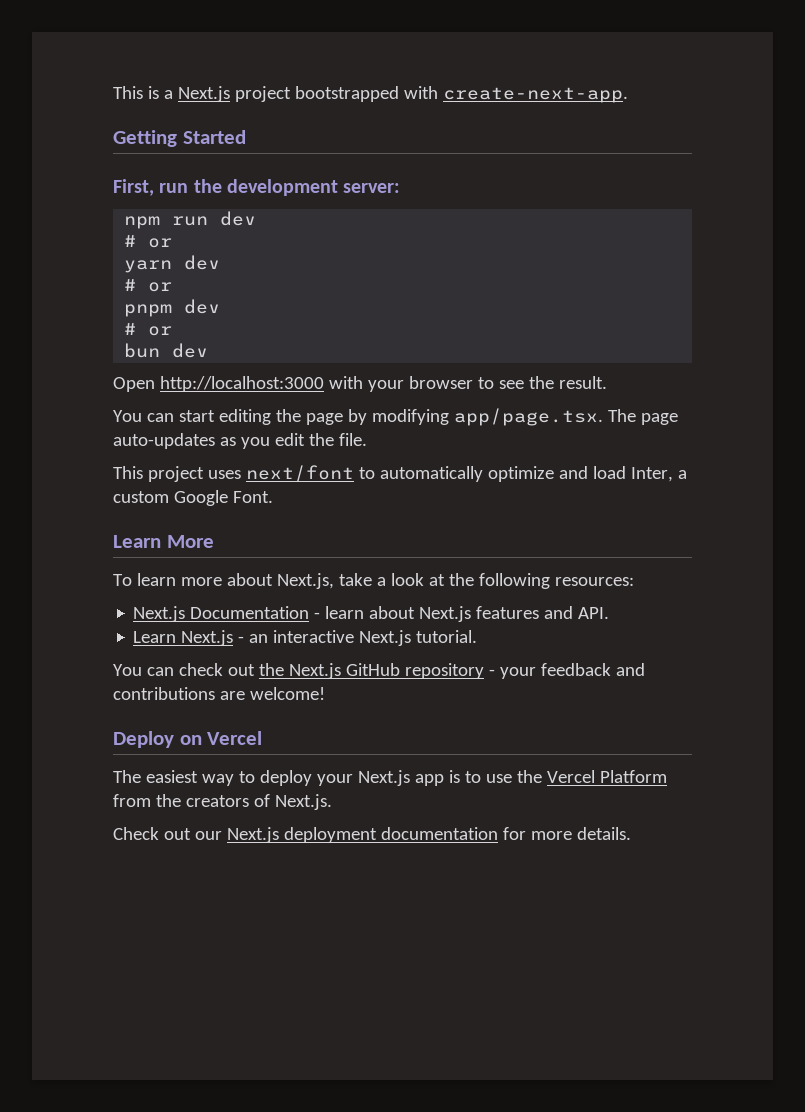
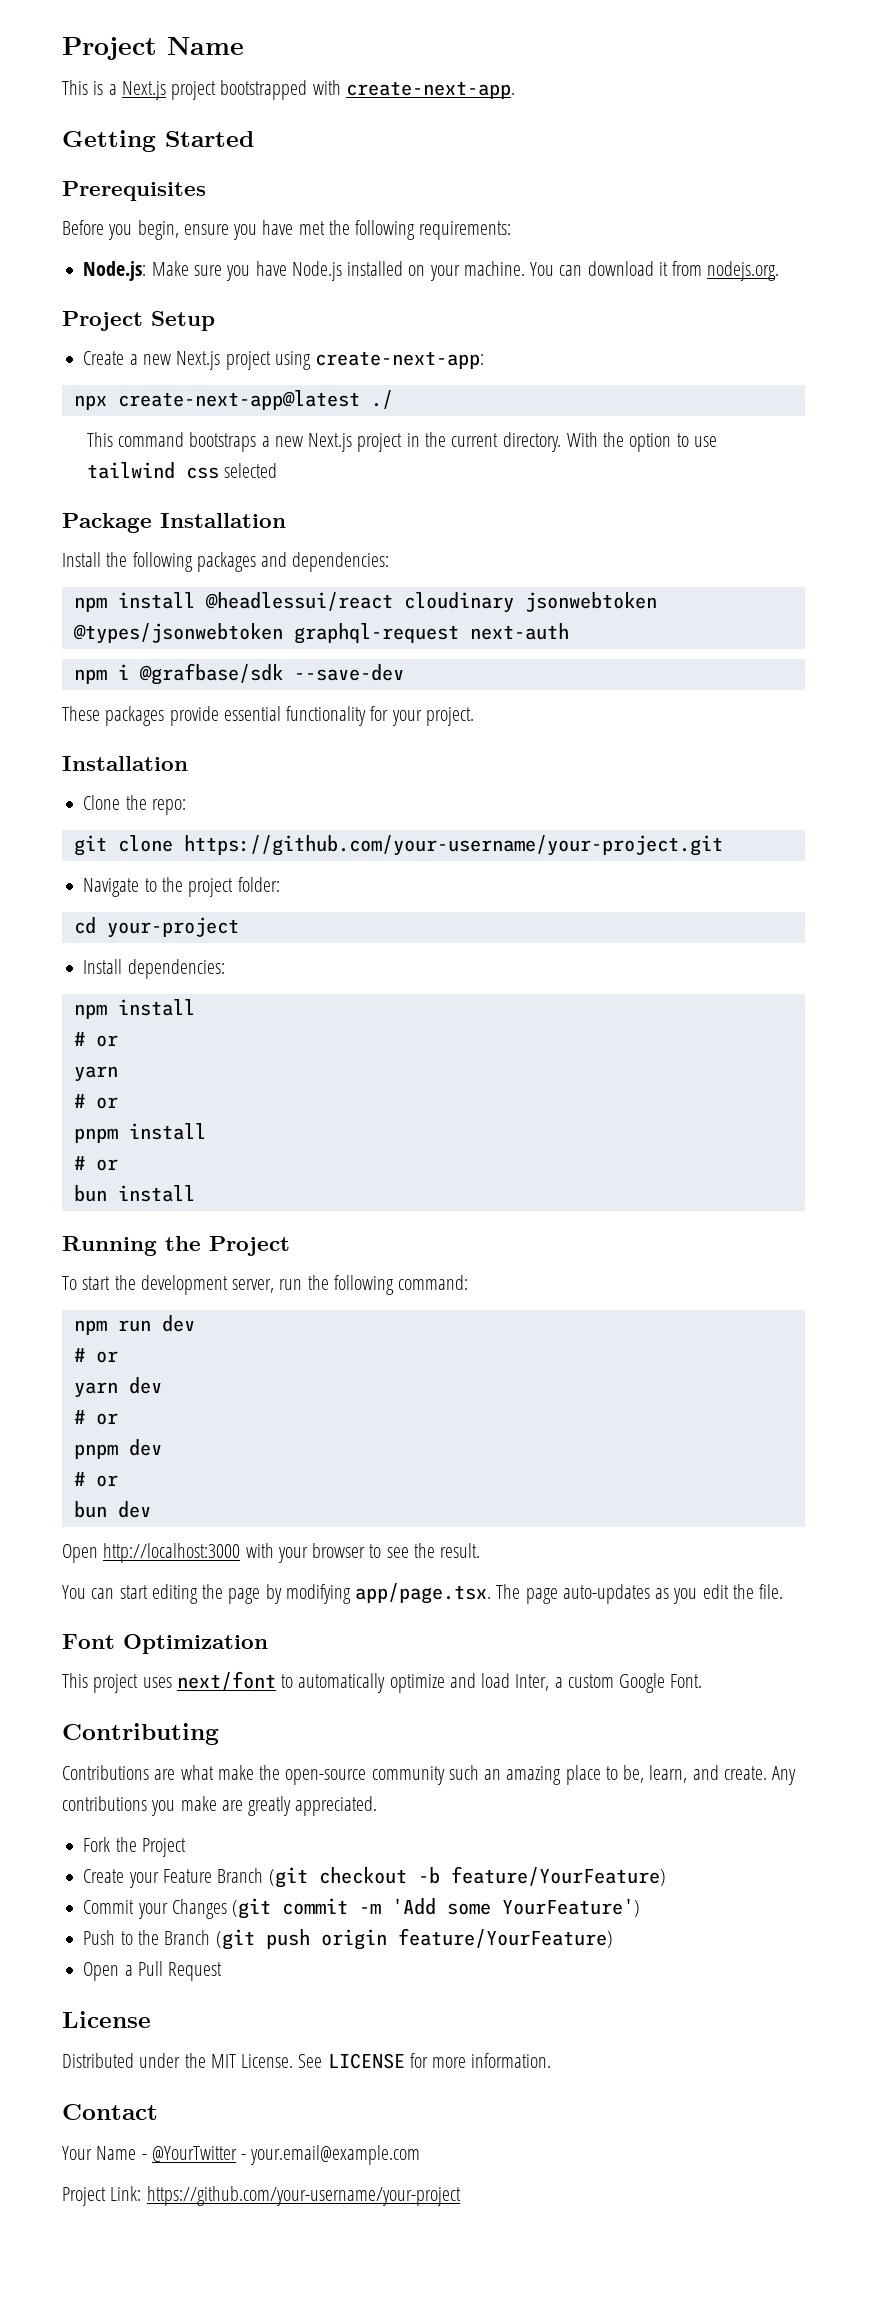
+ Project Name
- First, run the development server:
+ Prerequisites
+ Before you begin, ensure you have met the following requirements:
+ Node.js: Make sure you have Node.js installed on your machine. You can download it from nodejs.org.
+ Project Setup
+ Create a new Next.js project using create-next-app:
+ npx create-next-app@latest ./
+ This command bootstraps a new Next.js project in the current directory. With the option to use tailwind css selected
+ Package Installation
+ Install the following packages and dependencies:
+ npm install @headlessui/react cloudinary jsonwebtoken @types/jsonwebtoken graphql-request next-auth
+ npm i @grafbase/sdk --save-dev
+ These packages provide essential functionality for your project.
+ Installation
+ Clone the repo:
+ git clone https://github.com/your-username/your-project.git
+ Navigate to the project folder:
+ cd your-project
+ Install dependencies:
+ npm install
+ # or
+ yarn
+ # or
+ pnpm install
+ # or
+ bun install
+ Running the Project
+ To start the development server, run the following command:
+ Font Optimization
- Learn More
- To learn more about Next.js, take a look at the following resources:
- Next.js Documentation - learn about Next.js features and API.
- Learn Next.js - an interactive Next.js tutorial.
- You can check out the Next.js GitHub repository - your feedback and contributions are welcome!
- Deploy on Vercel
- The easiest way to deploy your Next.js app is to use the Vercel Platform from the creators of Next.js.
- Check out our Next.js deployment documentation for more details.
+ Contributing
+ Contributions are what make the open-source community such an amazing place to be, learn, and create. Any contributions you make are greatly appreciated.
+ Fork the Project
+ Create your Feature Branch (git checkout -b feature/YourFeature)
+ Commit your Changes (git commit -m 'Add some YourFeature')
+ Push to the Branch (git push origin feature/YourFeature)
+ Open a Pull Request
+ License
+ Distributed under the MIT License. See LICENSE for more information.
+ Contact
+ Your Name - @YourTwitter - your.email@example.com
+ Project Link: https://github.com/your-username/your-project

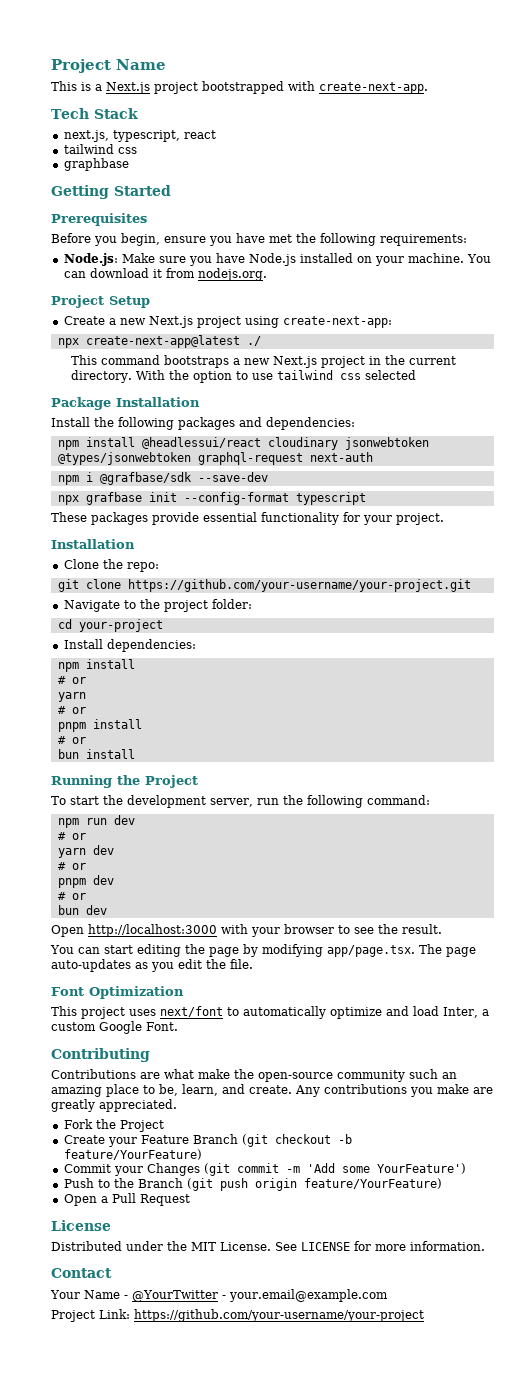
+ Tech Stack
+ next.js, typescript, react
+ tailwind css
+ graphbase
+ npx grafbase init --config-format typescript

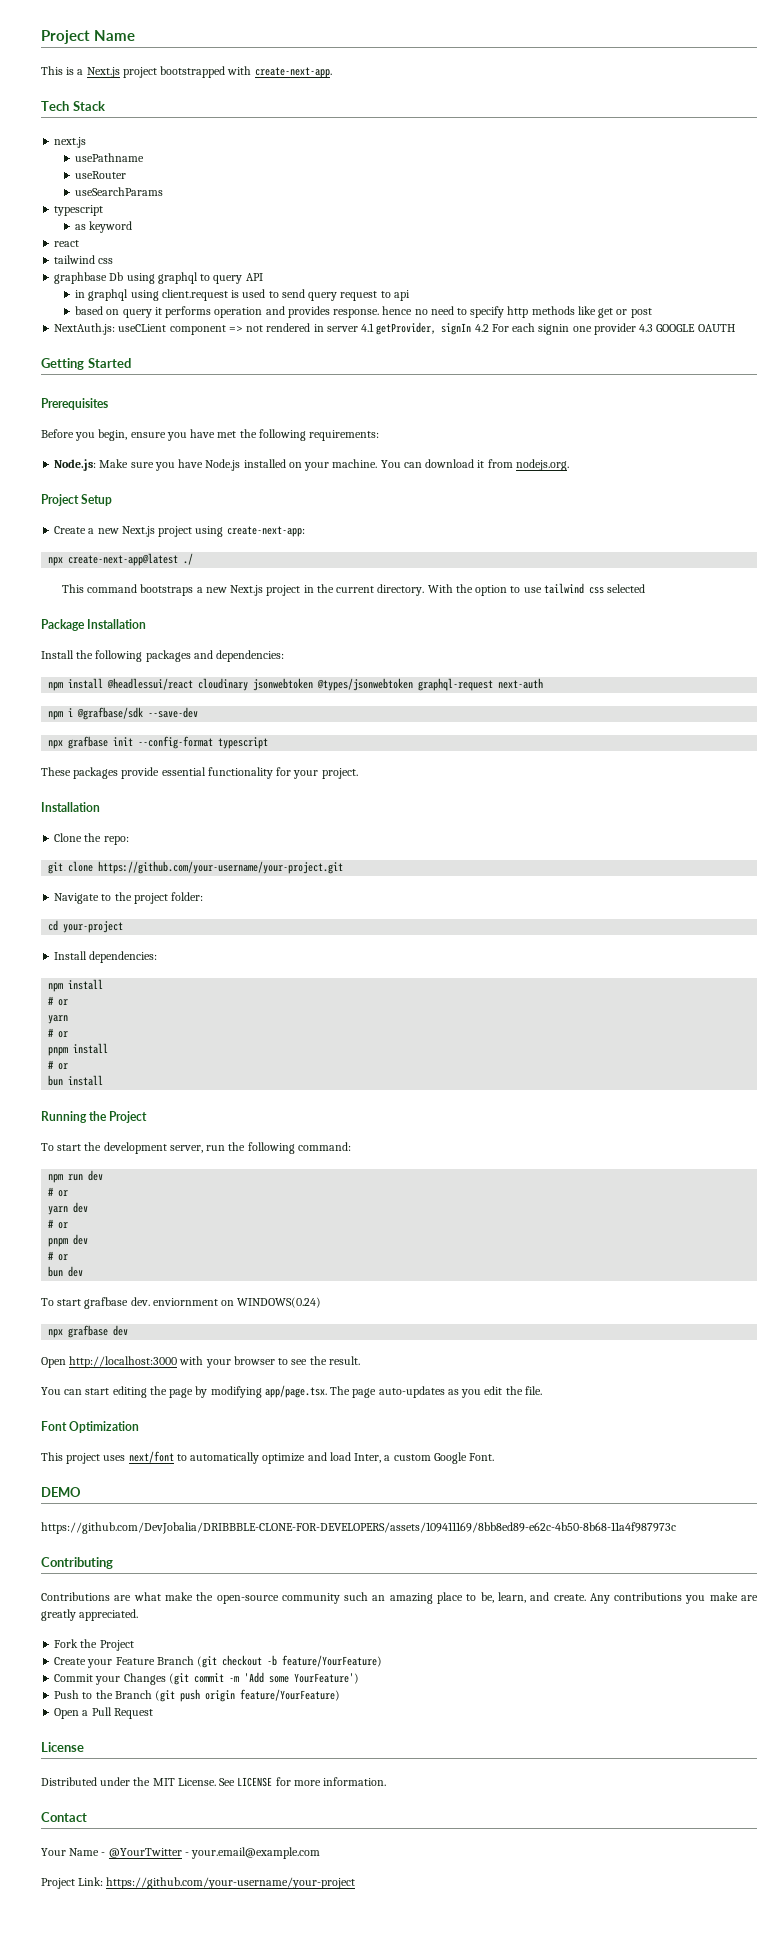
- next.js, typescript, react
+ next.js
+ usePathname
+ useRouter
+ useSearchParams
+ typescript
+ as keyword
+ react
  tailwind css
- graphbase
+ graphbase Db using graphql to query API
+ in graphql using client.request is used to send query request to api
+ based on query it performs operation and provides response. hence no need to specify http methods like get or post
+ NextAuth.js: useCLient component => not rendered in server 4.1 getProvider, signIn 4.2 For each signin one provider 4.3 GOOGLE OAUTH
+ To start grafbase dev. enviornment on WINDOWS(0.24)
+ npx grafbase dev
+ DEMO
+ https://github.com/DevJobalia/DRIBBBLE-CLONE-FOR-DEVELOPERS/assets/109411169/8bb8ed89-e62c-4b50-8b68-11a4f987973c

